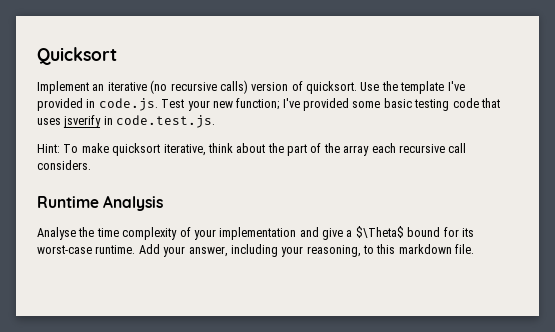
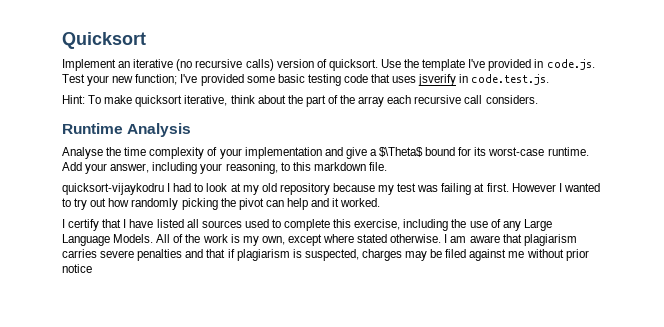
+ quicksort-vijaykodru I had to look at my old repository because my test was failing at first. However I wanted to try out how randomly picking the pivot can help and it worked.
+ I certify that I have listed all sources used to complete this exercise, including the use of any Large Language Models. All of the work is my own, except where stated otherwise. I am aware that plagiarism carries severe penalties and that if plagiarism is suspected, charges may be filed against me without prior notice

